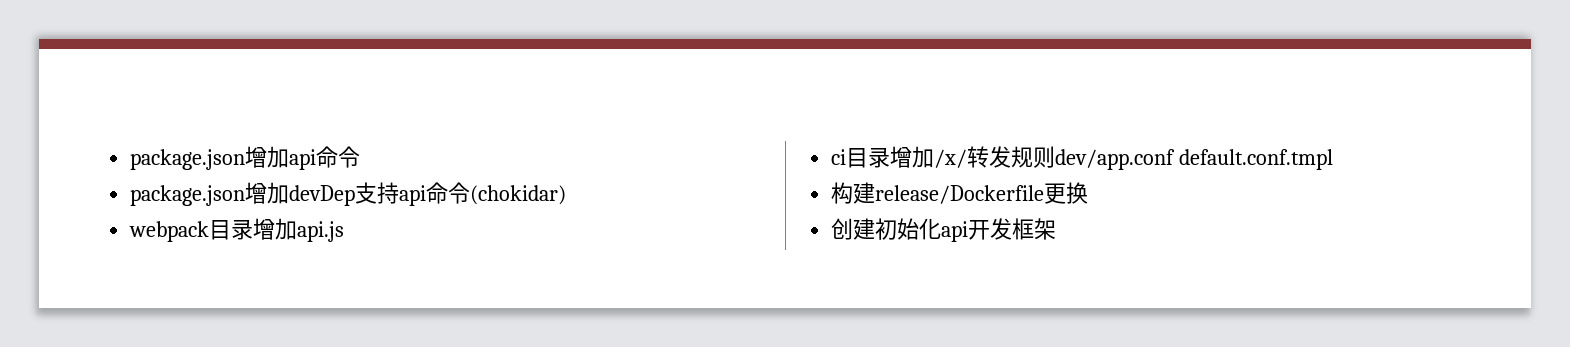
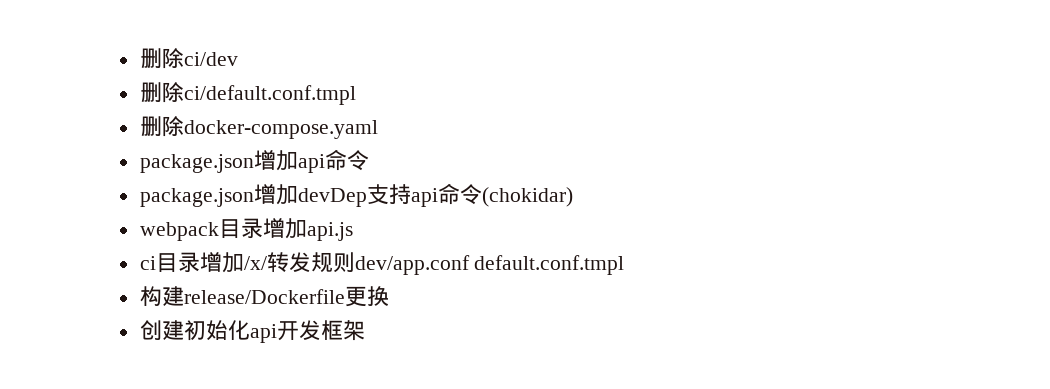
+ 删除ci/dev
+ 删除ci/default.conf.tmpl
+ 删除docker-compose.yaml

